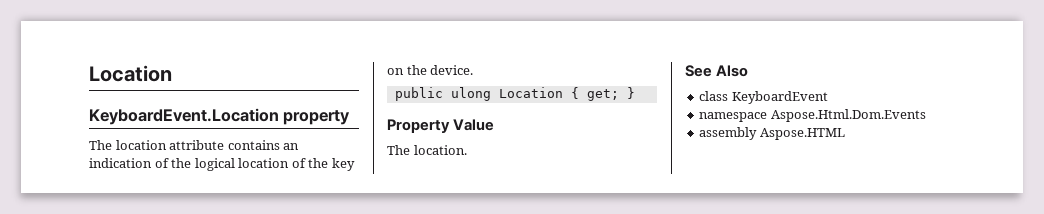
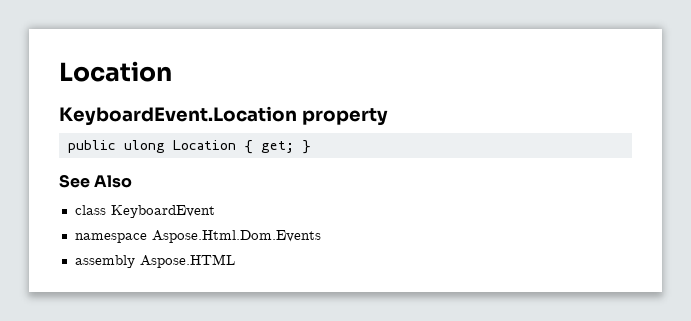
- The location attribute contains an indication of the logical location of the key on the device.
- Property Value
- The location.

